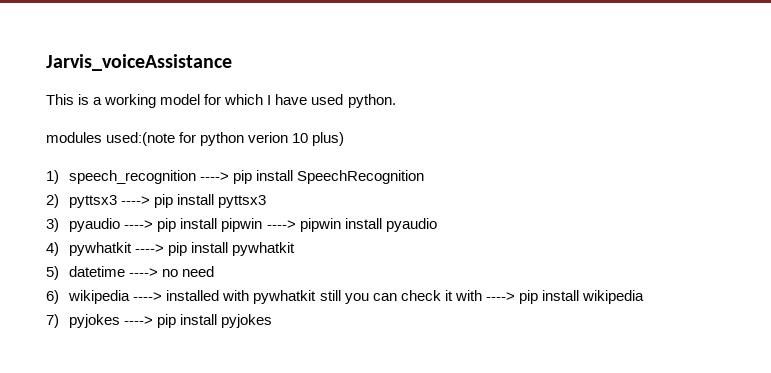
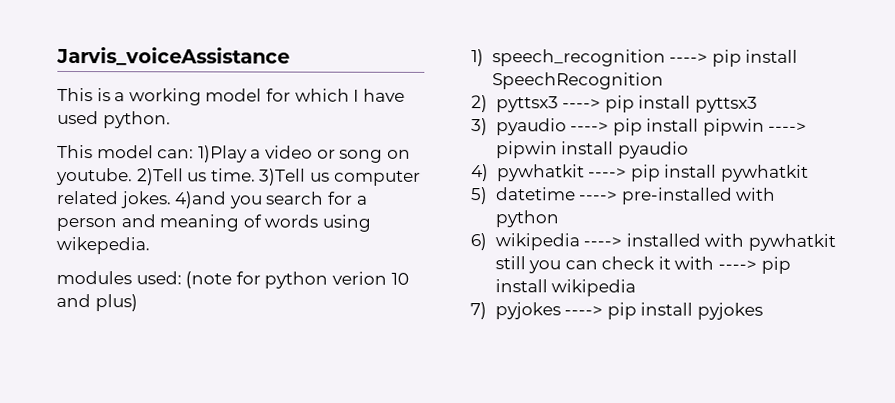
+ This model can: 1)Play a video or song on youtube. 2)Tell us time. 3)Tell us computer related jokes. 4)and you search for a person and meaning of words using wikepedia.
- modules used:(note for python verion 10 plus)
+ modules used: (note for python verion 10 and plus)
- 5) datetime ----> no need
+ 5) datetime ----> pre-installed with python

